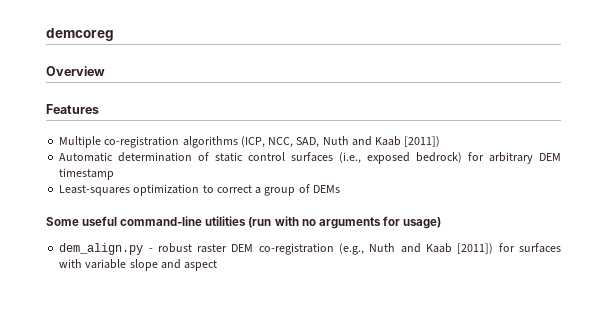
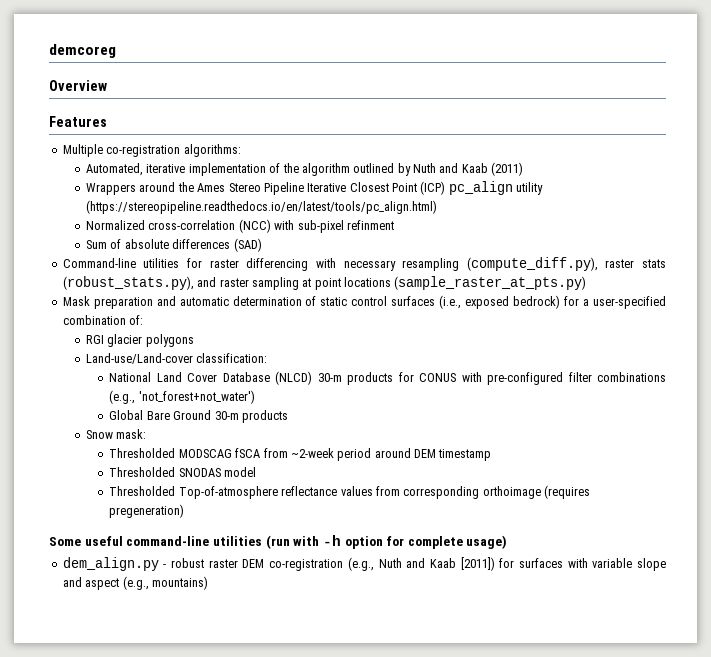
- Multiple co-registration algorithms (ICP, NCC, SAD, Nuth and Kaab [2011])
- Automatic determination of static control surfaces (i.e., exposed bedrock) for arbitrary DEM timestamp
- Least-squares optimization to correct a group of DEMs
+ Multiple co-registration algorithms:
+ Automated, iterative implementation of the algorithm outlined by Nuth and Kaab (2011)
+ Wrappers around the Ames Stereo Pipeline Iterative Closest Point (ICP) pc_align utility (https://stereopipeline.readthedocs.io/en/latest/tools/pc_align.html)
+ Normalized cross-correlation (NCC) with sub-pixel refinment
+ Sum of absolute differences (SAD)
+ Command-line utilities for raster differencing with necessary resampling (compute_diff.py), raster stats (robust_stats.py), and raster sampling at point locations (sample_raster_at_pts.py)
+ Mask preparation and automatic determination of static control surfaces (i.e., exposed bedrock) for a user-specified combination of:
+ RGI glacier polygons
+ Land-use/Land-cover classification:
+ National Land Cover Database (NLCD) 30-m products for CONUS with pre-configured filter combinations (e.g., 'not_forest+not_water')
+ Global Bare Ground 30-m products
+ Snow mask:
+ Thresholded MODSCAG fSCA from ~2-week period around DEM timestamp
+ Thresholded SNODAS model
+ Thresholded Top-of-atmosphere reflectance values from corresponding orthoimage (requires pregeneration)
- Some useful command-line utilities (run with no arguments for usage)
+ Some useful command-line utilities (run with -h option for complete usage)
- dem_align.py - robust raster DEM co-registration (e.g., Nuth and Kaab [2011]) for surfaces with variable slope and aspect
+ dem_align.py - robust raster DEM co-registration (e.g., Nuth and Kaab [2011]) for surfaces with variable slope and aspect (e.g., mountains)

